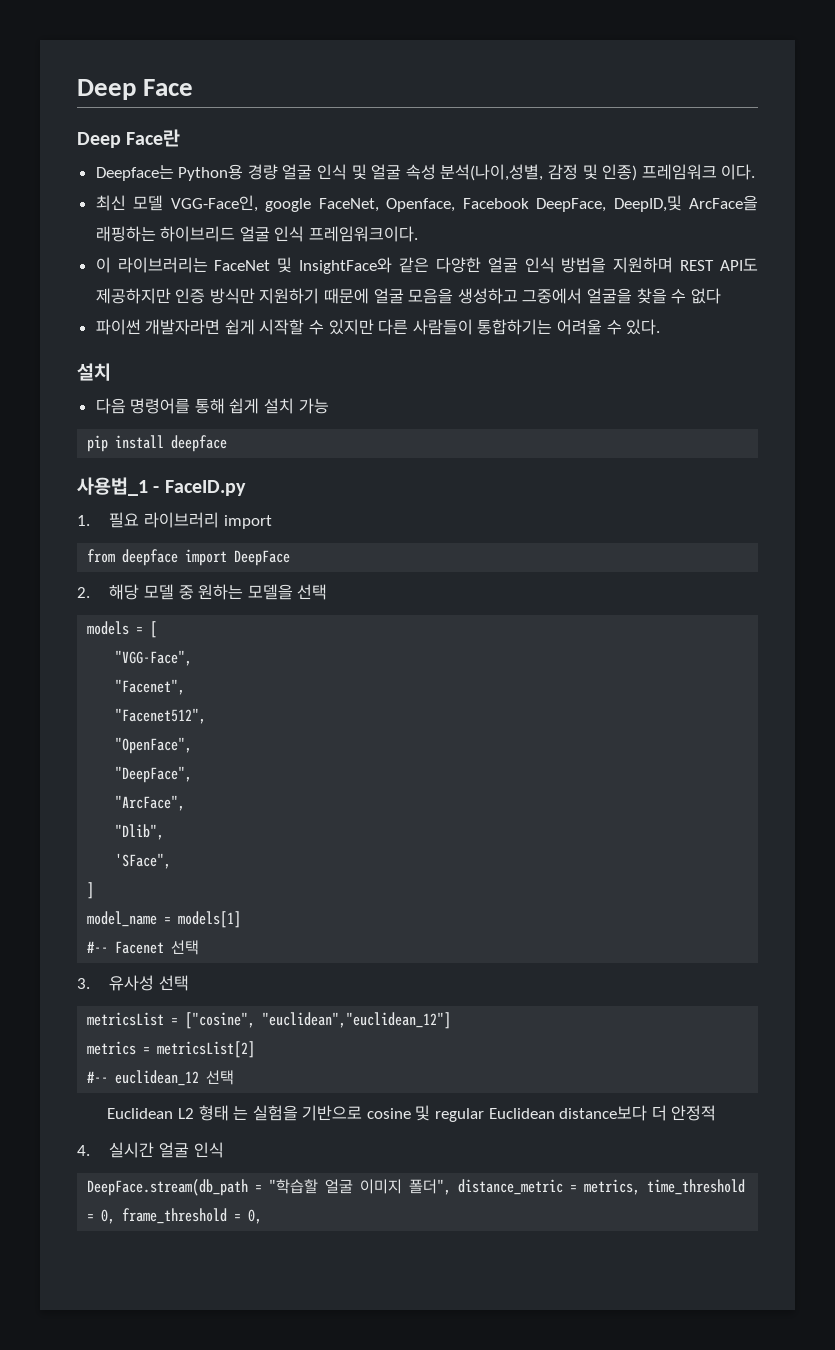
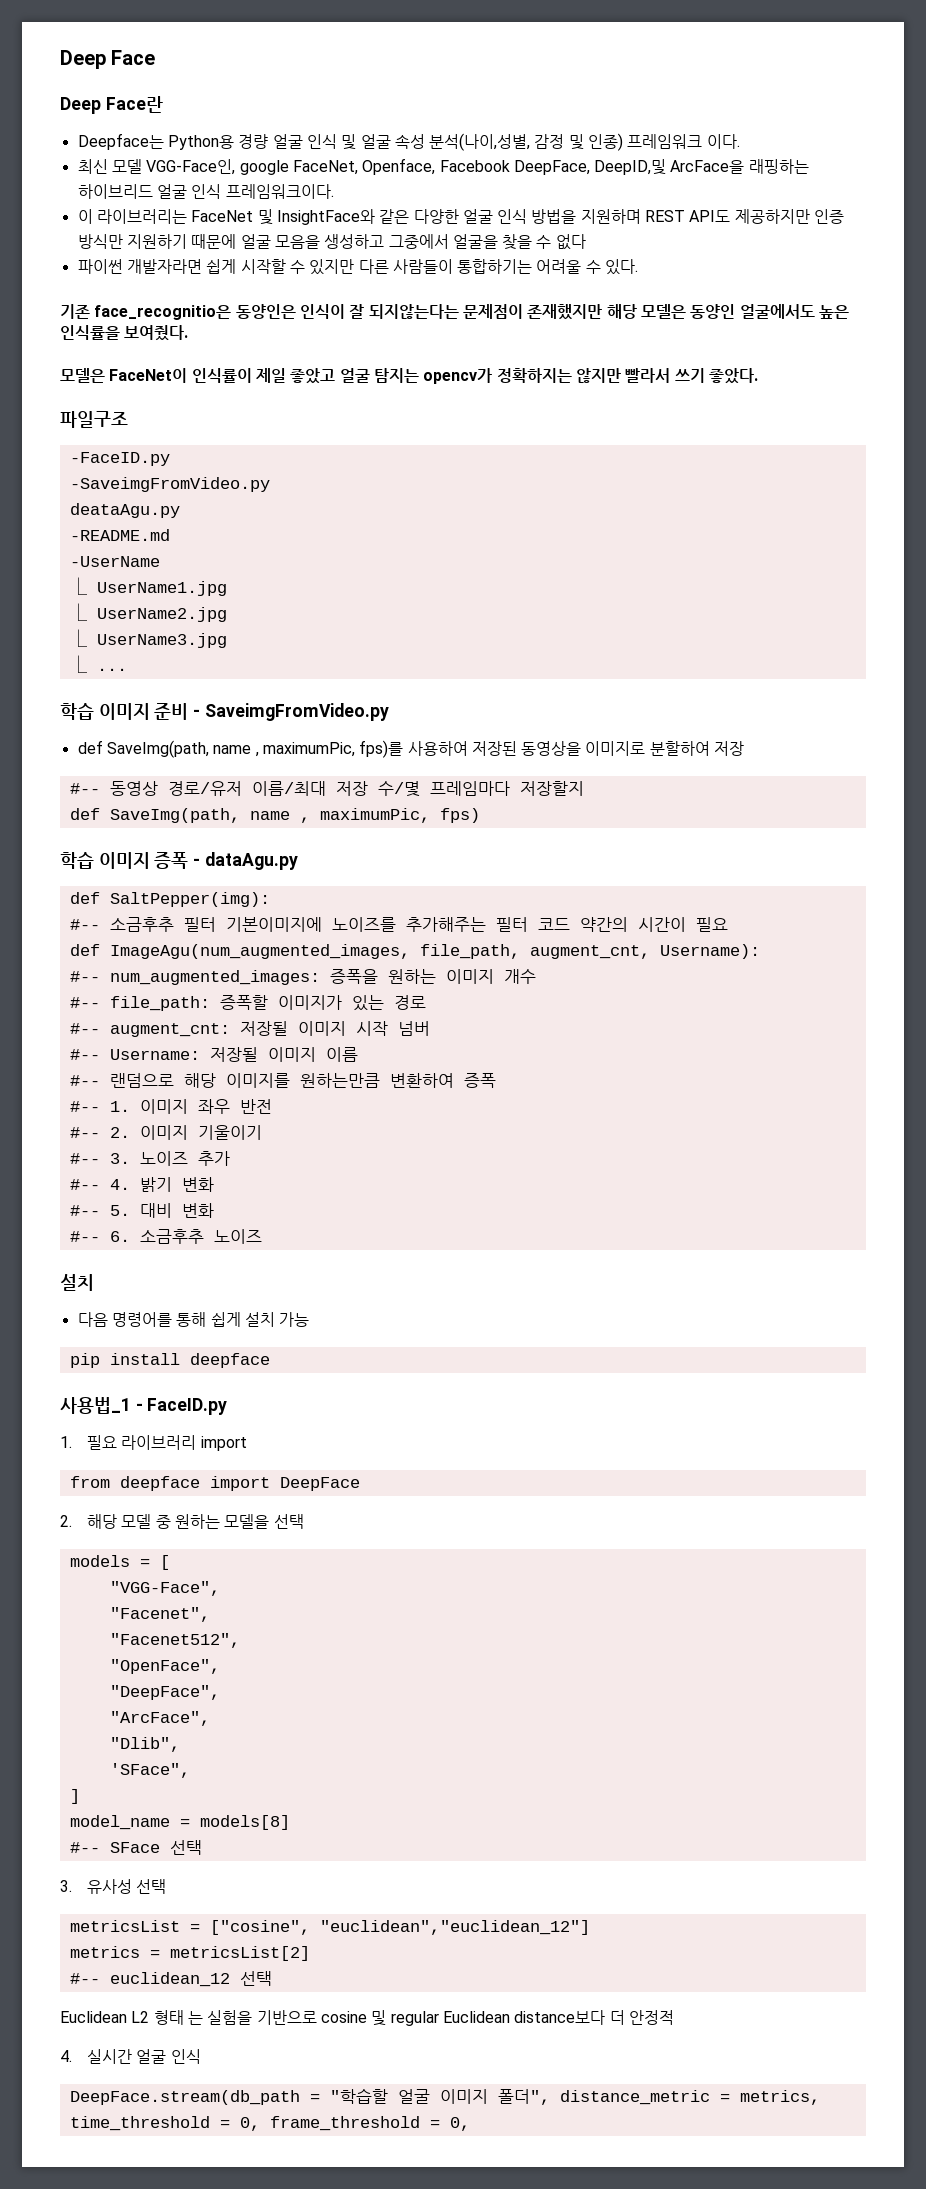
+ 기존 face_recognitio은 동양인은 인식이 잘 되지않는다는 문제점이 존재했지만 해당 모델은 동양인 얼굴에서도 높은 인식률을 보여줬다.
+ 모델은 FaceNet이 인식률이 제일 좋았고 얼굴 탐지는 opencv가 정확하지는 않지만 빨라서 쓰기 좋았다.
+ 파일구조
+ -FaceID.py
+ -SaveimgFromVideo.py
+ deataAgu.py
+ -README.md
+ -UserName
+ ⎿ UserName1.jpg
+ ⎿ UserName2.jpg
+ ⎿ UserName3.jpg
+ ⎿ ...
+ 학습 이미지 준비 - SaveimgFromVideo.py
+ def SaveImg(path, name , maximumPic, fps)를 사용하여 저장된 동영상을 이미지로 분할하여 저장
+ #-- 동영상 경로/유저 이름/최대 저장 수/몇 프레임마다 저장할지
+ def SaveImg(path, name , maximumPic, fps)
+ 학습 이미지 증폭 - dataAgu.py
+ def SaltPepper(img):
+ #-- 소금후추 필터 기본이미지에 노이즈를 추가해주는 필터 코드 약간의 시간이 필요
+ def ImageAgu(num_augmented_images, file_path, augment_cnt, Username):
+ #-- num_augmented_images: 증폭을 원하는 이미지 개수
+ #-- file_path: 증폭할 이미지가 있는 경로
+ #-- augment_cnt: 저장될 이미지 시작 넘버
+ #-- Username: 저장될 이미지 이름
+ #-- 랜덤으로 해당 이미지를 원하는만큼 변환하여 증폭
+ #-- 1. 이미지 좌우 반전
+ #-- 2. 이미지 기울이기
+ #-- 3. 노이즈 추가
+ #-- 4. 밝기 변화
+ #-- 5. 대비 변화
+ #-- 6. 소금후추 노이즈
- model_name = models[1]
- #-- Facenet 선택
+ model_name = models[8]
+ #-- SFace 선택

